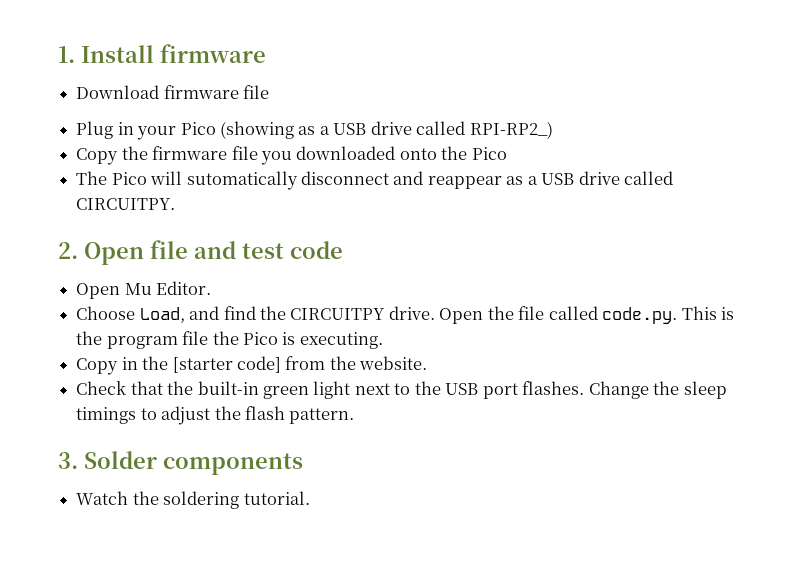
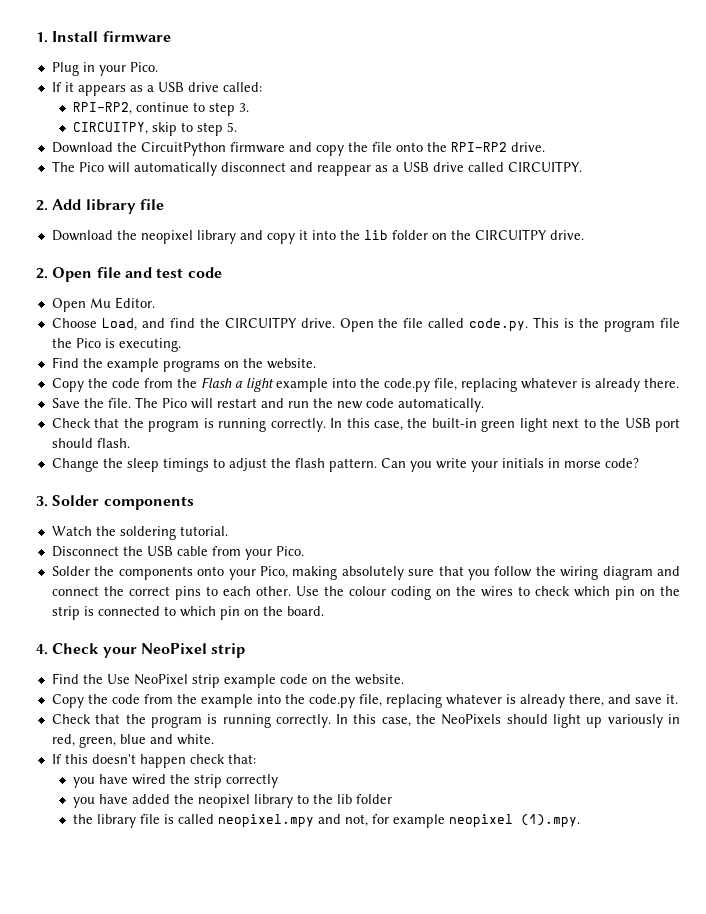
- Download firmware file
- Plug in your Pico (showing as a USB drive called RPI-RP2_)
- Copy the firmware file you downloaded onto the Pico
- The Pico will sutomatically disconnect and reappear as a USB drive called CIRCUITPY.
+ Plug in your Pico.
+ If it appears as a USB drive called:
+ RPI-RP2, continue to step 3.
+ CIRCUITPY, skip to step 5.
+ Download the CircuitPython firmware and copy the file onto the RPI-RP2 drive.
+ The Pico will automatically disconnect and reappear as a USB drive called CIRCUITPY.
+ 2. Add library file
+ Download the neopixel library and copy it into the lib folder on the CIRCUITPY drive.
- Copy in the [starter code] from the website.
- Check that the built-in green light next to the USB port flashes. Change the sleep timings to adjust the flash pattern.
+ Find the example programs on the website.
+ Copy the code from the Flash a light example into the code.py file, replacing whatever is already there.
+ Save the file. The Pico will restart and run the new code automatically.
+ Check that the program is running correctly. In this case, the built-in green light next to the USB port should flash.
+ Change the sleep timings to adjust the flash pattern. Can you write your initials in morse code?
+ Disconnect the USB cable from your Pico.
+ Solder the components onto your Pico, making absolutely sure that you follow the wiring diagram and connect the correct pins to each other. Use the colour coding on the wires to check which pin on the strip is connected to which pin on the board.
+ 4. Check your NeoPixel strip
+ Find the Use NeoPixel strip example code on the website.
+ Copy the code from the example into the code.py file, replacing whatever is already there, and save it.
+ Check that the program is running correctly. In this case, the NeoPixels should light up variously in red, green, blue and white.
+ If this doesn't happen check that:
+ you have wired the strip correctly
+ you have added the neopixel library to the lib folder
+ the library file is called neopixel.mpy and not, for example neopixel (1).mpy.

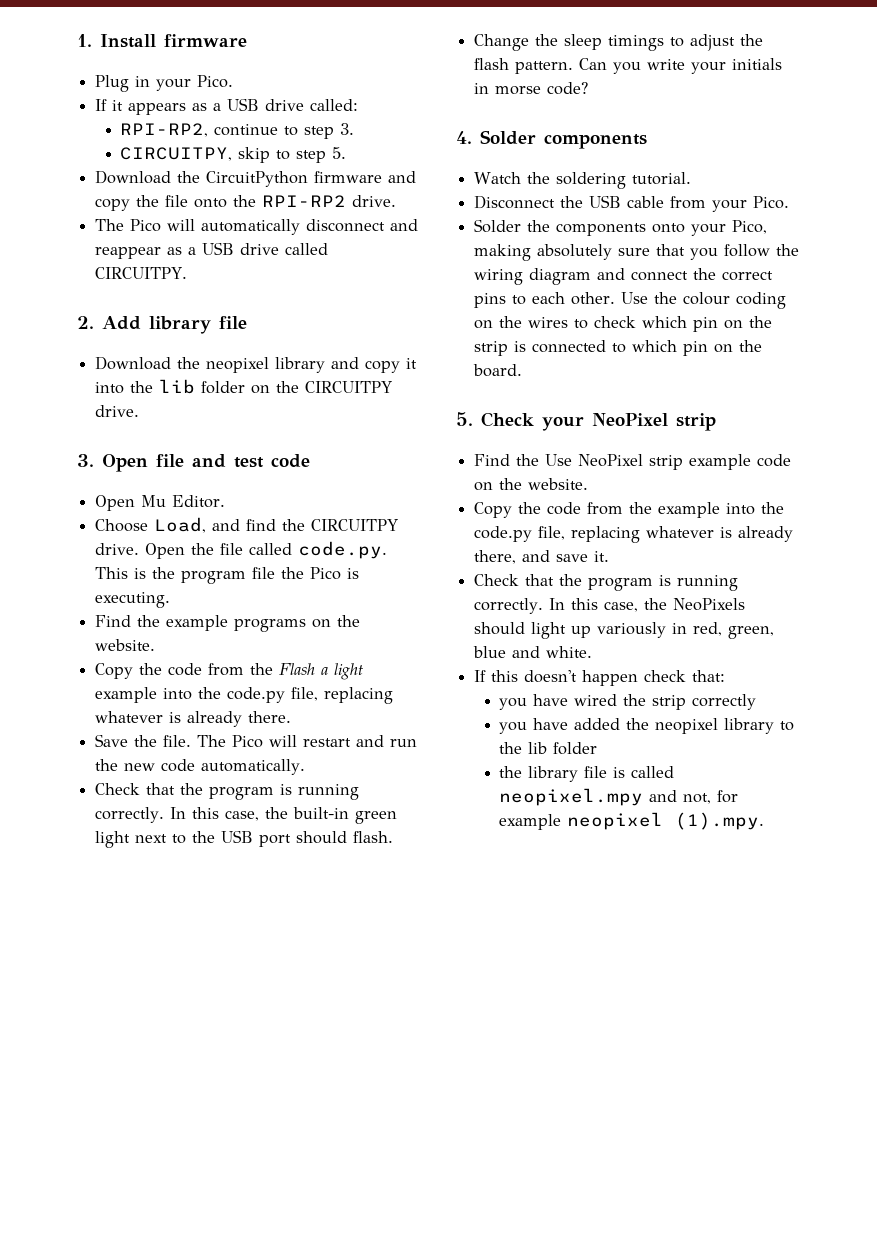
- 2. Open file and test code
+ 3. Open file and test code
- 3. Solder components
+ 4. Solder components
- 4. Check your NeoPixel strip
+ 5. Check your NeoPixel strip

